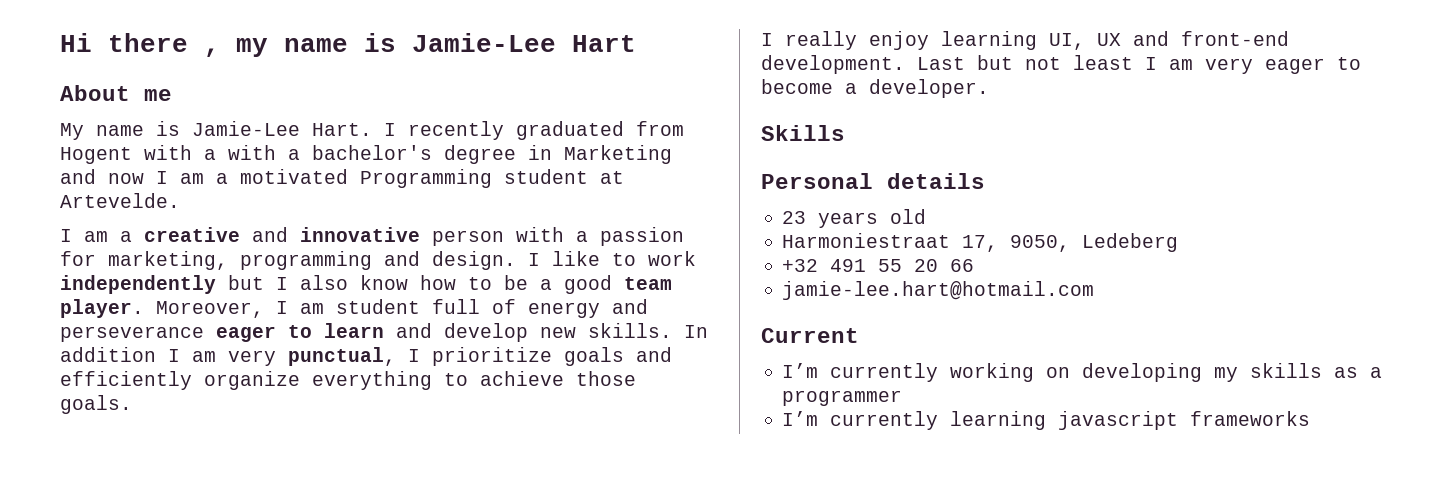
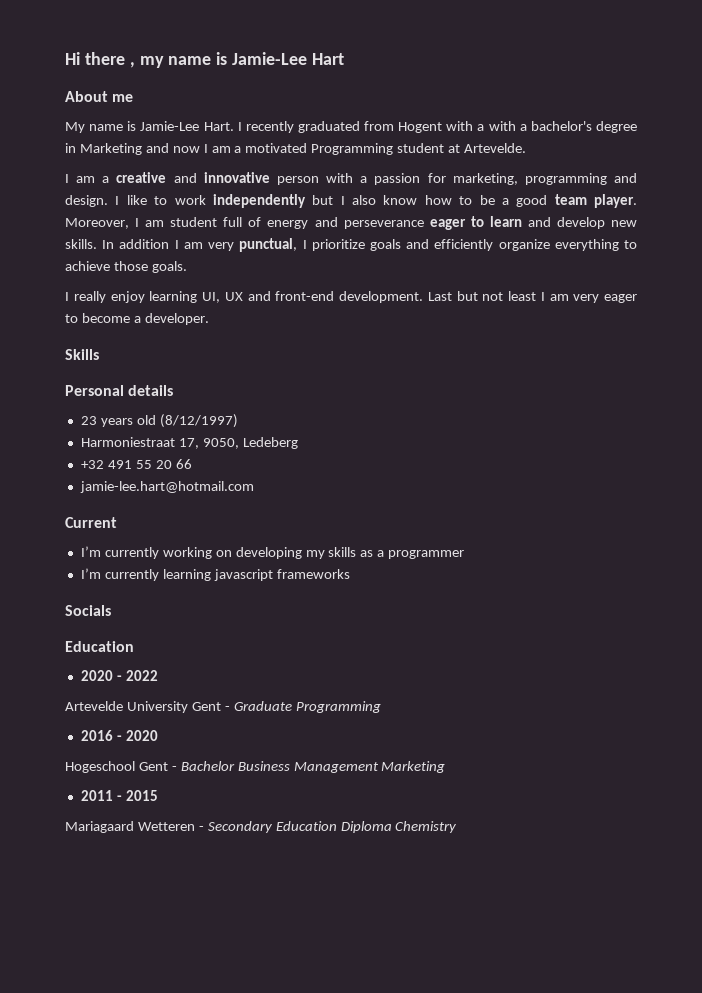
- 23 years old
+ 23 years old (8/12/1997)
+ Socials
+ Education
+ 2020 - 2022
+ Artevelde University Gent - Graduate Programming
+ 2016 - 2020
+ Hogeschool Gent - Bachelor Business Management Marketing
+ 2011 - 2015
+ Mariagaard Wetteren - Secondary Education Diploma Chemistry

